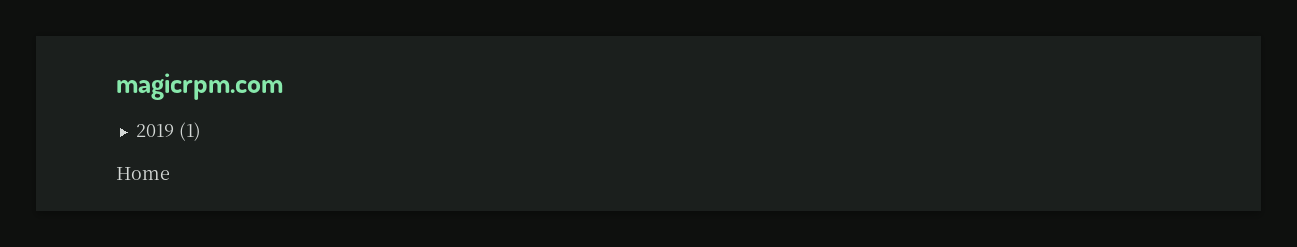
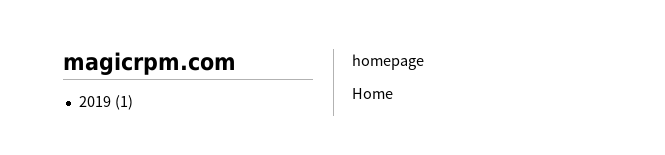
+ homepage

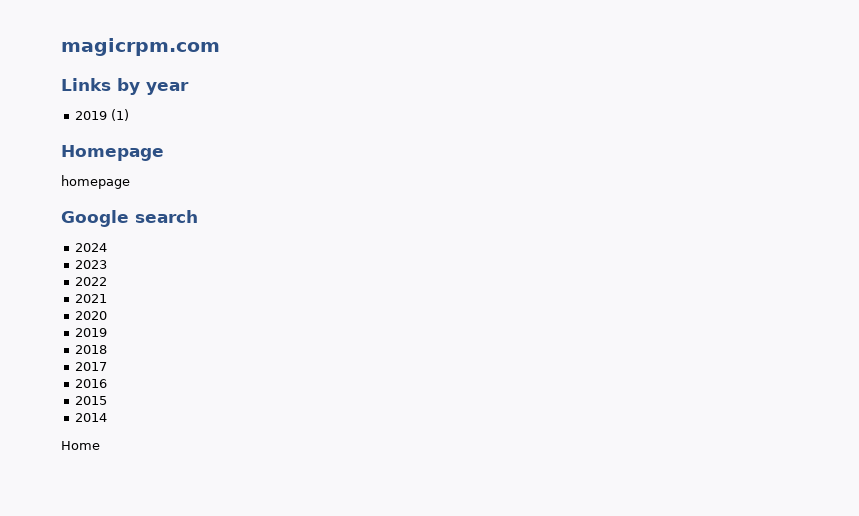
+ Links by year
+ Homepage
+ Google search
+ 2024
+ 2023
+ 2022
+ 2021
+ 2020
+ 2019
+ 2018
+ 2017
+ 2016
+ 2015
+ 2014

